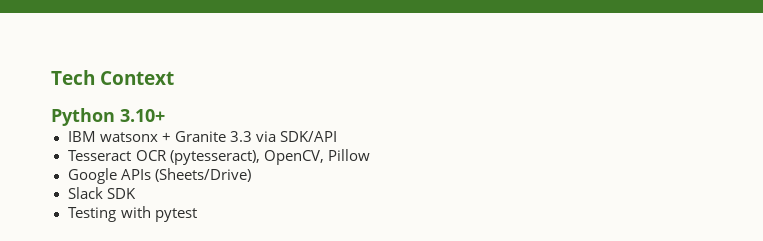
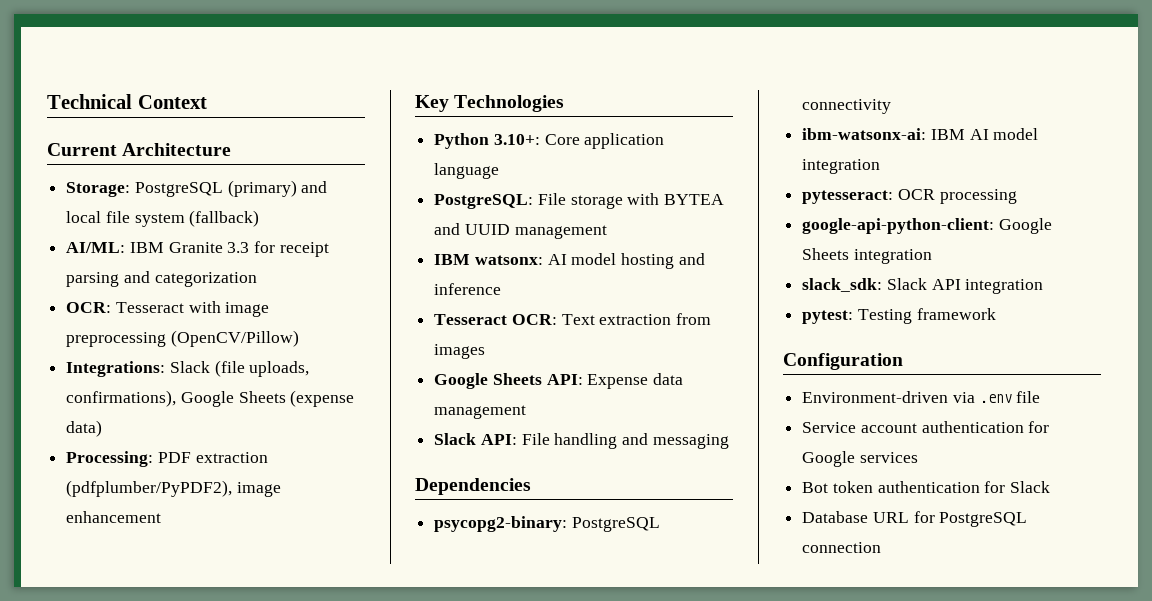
- Tech Context
+ Technical Context
- Python 3.10+
- IBM watsonx + Granite 3.3 via SDK/API
- Tesseract OCR (pytesseract), OpenCV, Pillow
- Google APIs (Sheets/Drive)
- Slack SDK
- Testing with pytest
+ Current Architecture
+ Storage: PostgreSQL (primary) and local file system (fallback)
+ AI/ML: IBM Granite 3.3 for receipt parsing and categorization
+ OCR: Tesseract with image preprocessing (OpenCV/Pillow)
+ Integrations: Slack (file uploads, confirmations), Google Sheets (expense data)
+ Processing: PDF extraction (pdfplumber/PyPDF2), image enhancement
+ Key Technologies
+ Python 3.10+: Core application language
+ PostgreSQL: File storage with BYTEA and UUID management
+ IBM watsonx: AI model hosting and inference
+ Tesseract OCR: Text extraction from images
+ Google Sheets API: Expense data management
+ Slack API: File handling and messaging
+ Dependencies
+ psycopg2-binary: PostgreSQL connectivity
+ ibm-watsonx-ai: IBM AI model integration
+ pytesseract: OCR processing
+ google-api-python-client: Google Sheets integration
+ slack_sdk: Slack API integration
+ pytest: Testing framework
+ Configuration
+ Environment-driven via .env file
+ Service account authentication for Google services
+ Bot token authentication for Slack
+ Database URL for PostgreSQL connection

